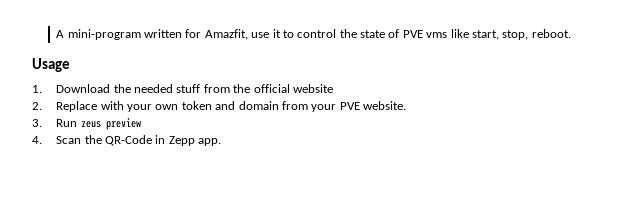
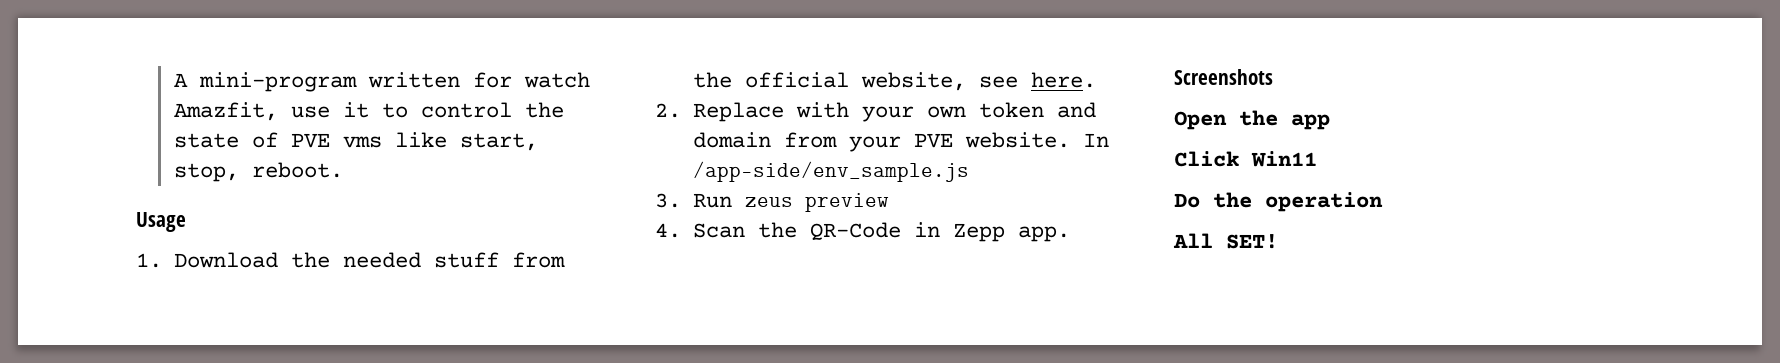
- A mini-program written for Amazfit, use it to control the state of PVE vms like start, stop, reboot.
+ A mini-program written for watch Amazfit, use it to control the state of PVE vms like start, stop, reboot.
- 1. Download the needed stuff from the official website
+ 1. Download the needed stuff from the official website, see here.
+ In /app-side/env_sample.js
+ Screenshots
+ Open the app
+ Click Win11
+ Do the operation
+ All SET!

